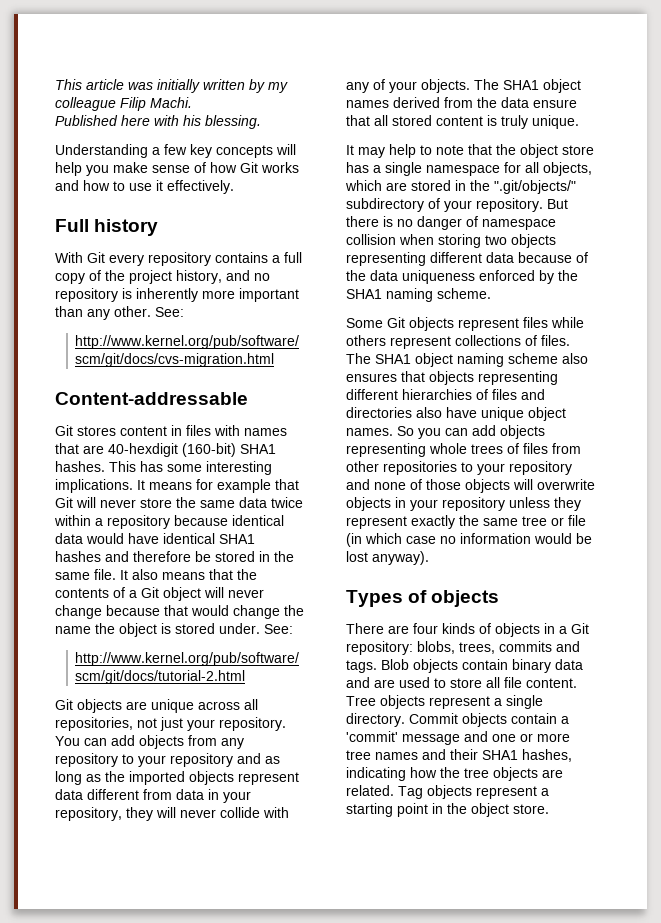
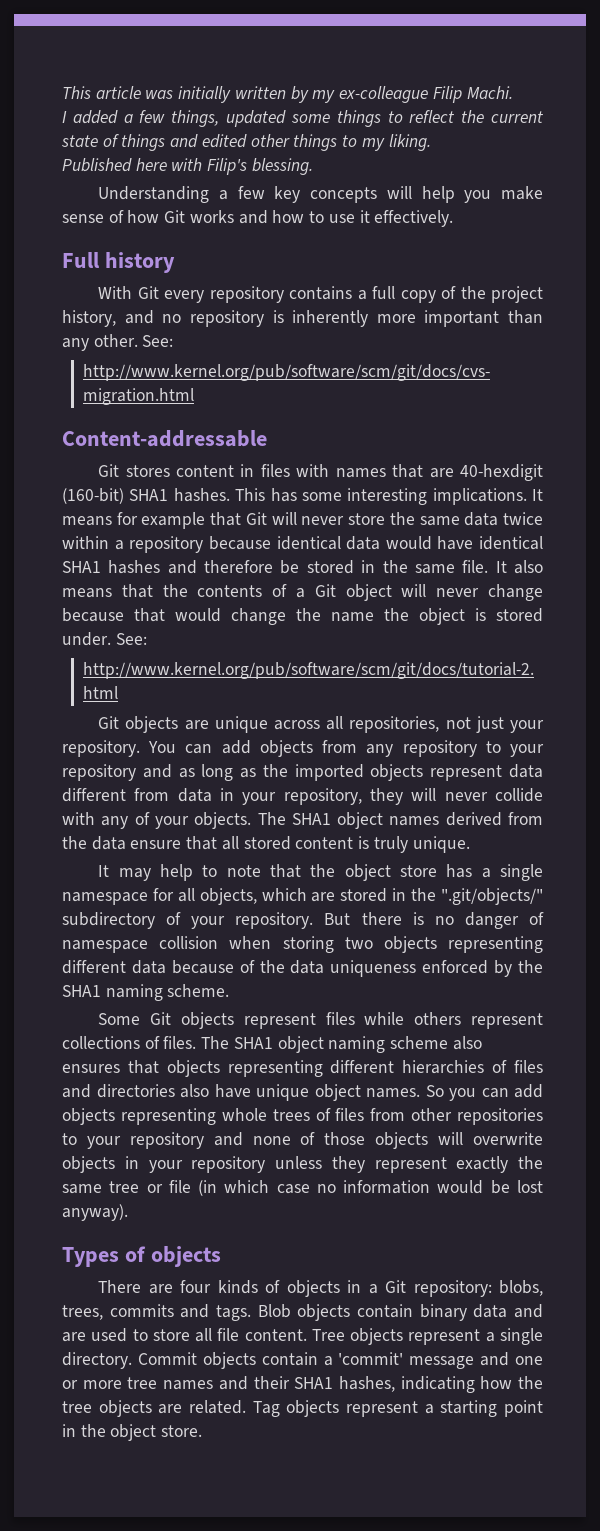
- This article was initially written by my colleague Filip Machi.
+ This article was initially written by my ex-colleague Filip Machi.
+ I added a few things, updated some things to reflect the current state of things and edited other things to my liking.
- Published here with his blessing.
+ Published here with Filip's blessing.

